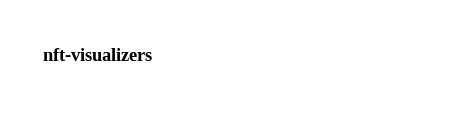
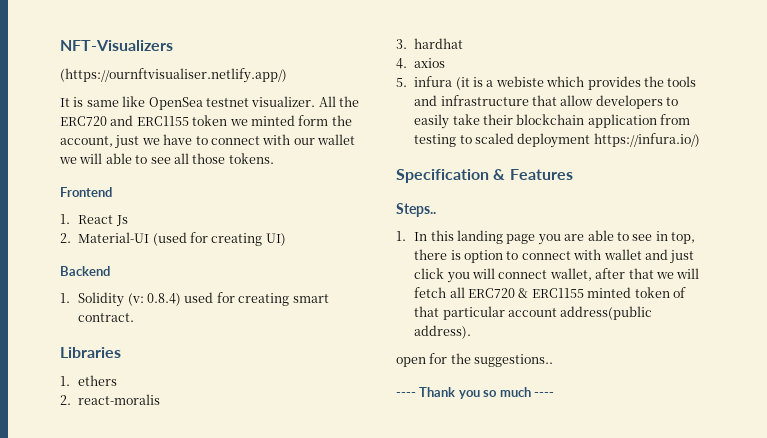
- nft-visualizers
+ NFT-Visualizers
+ (https://ournftvisualiser.netlify.app/)
+ It is same like OpenSea testnet visualizer. All the ERC720 and ERC1155 token we minted form the account, just we have to connect with our wallet we will able to see all those tokens.
+ Frontend
+ 1. React Js
+ 2. Material-UI (used for creating UI)
+ Backend
+ 1. Solidity (v: 0.8.4) used for creating smart contract.
+ Libraries
+ 1. ethers
+ 2. react-moralis
+ 3. hardhat
+ 4. axios
+ 5. infura (it is a webiste which provides the tools and infrastructure that allow developers to easily take their blockchain application from testing to scaled deployment https://infura.io/)
+ Specification & Features
+ Steps..
+ 1. In this landing page you are able to see in top, there is option to connect with wallet and just click you will connect wallet, after that we will fetch all ERC720 & ERC1155 minted token of that particular account address(public address).
+ open for the suggestions..
+ ---- Thank you so much ----

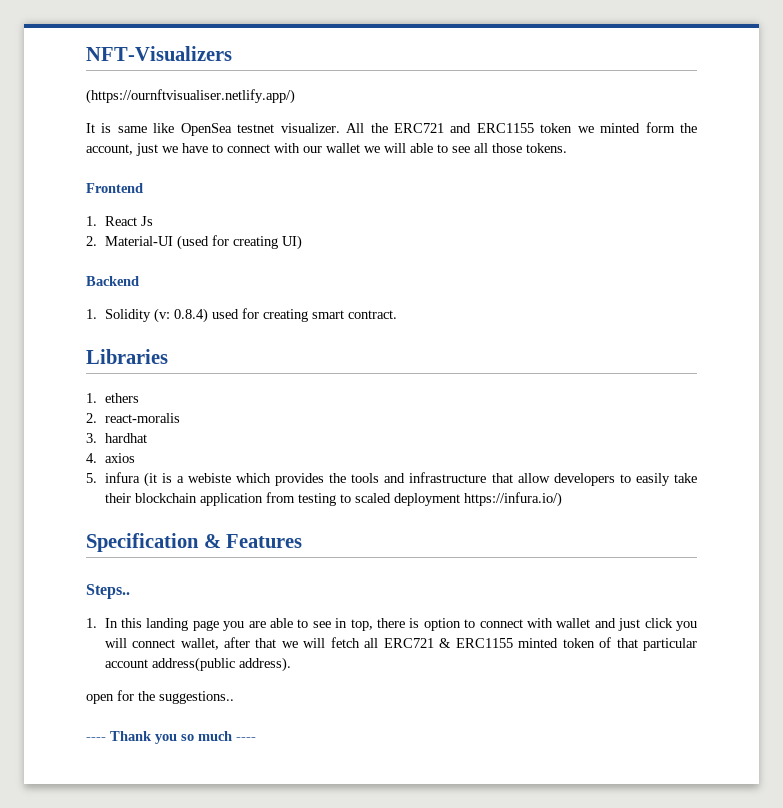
- All the ERC720 and ERC1155 token we minted form the account, just we have to connect with our wallet we will able to see all those tokens.
+ All the ERC721 and ERC1155 token we minted form the account, just we have to connect with our wallet we will able to see all those tokens.
- 1. In this landing page you are able to see in top, there is option to connect with wallet and just click you will connect wallet, after that we will fetch all ERC720 & ERC1155 minted token of that particular account address(public address).
+ 1. In this landing page you are able to see in top, there is option to connect with wallet and just click you will connect wallet, after that we will fetch all ERC721 & ERC1155 minted token of that particular account address(public address).

